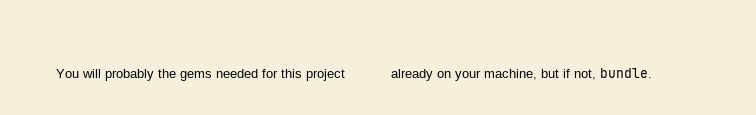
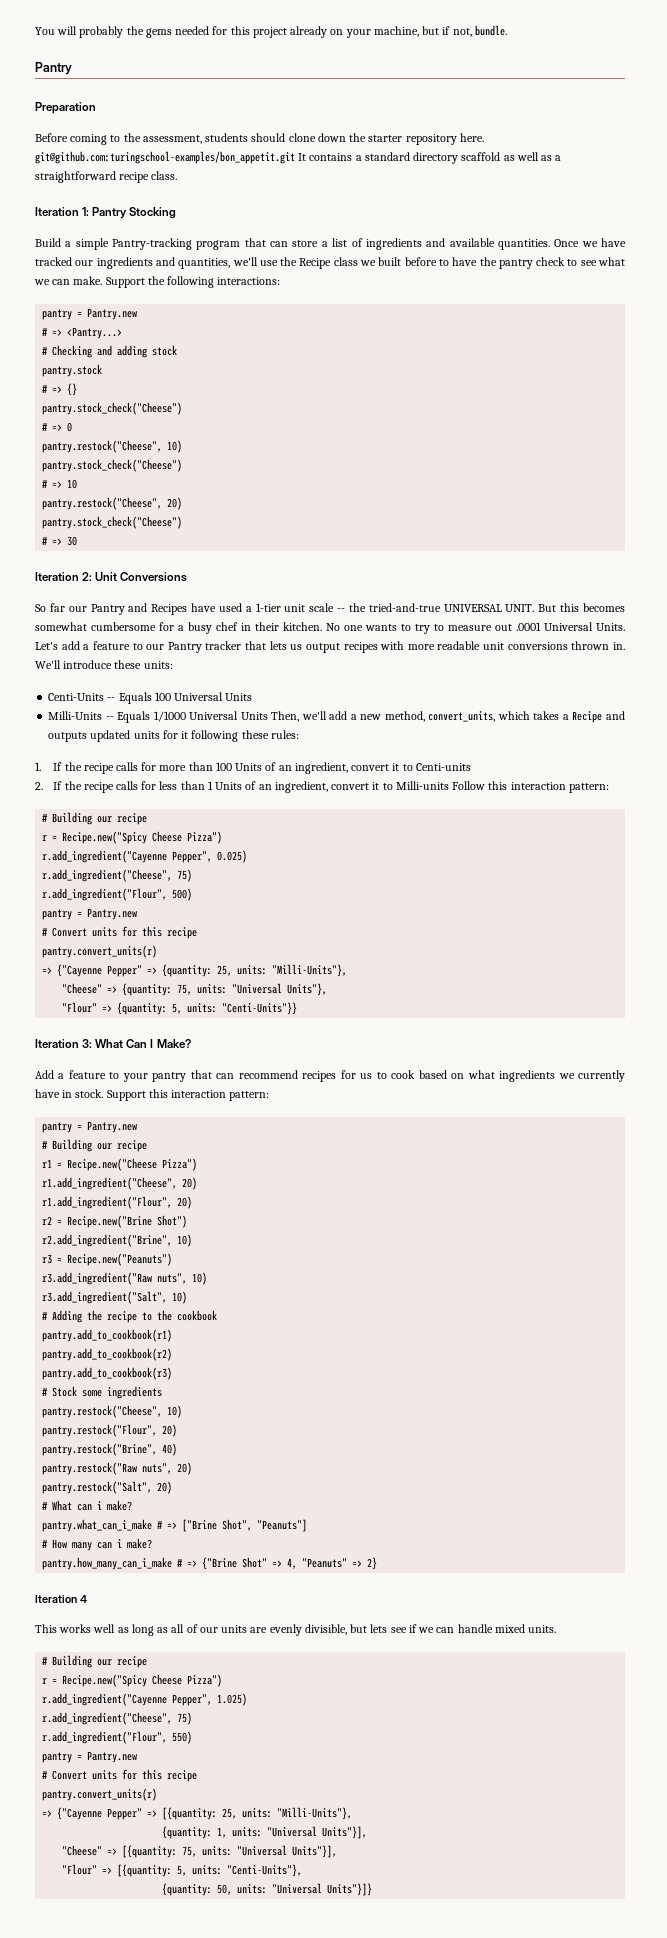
  You will probably the gems needed for this project already on your machine, but if not, bundle.
+ Pantry
+ Preparation
+ Before coming to the assessment, students should clone down the starter repository here. git@github.com:turingschool-examples/bon_appetit.git It contains a standard directory scaffold as well as a straightforward recipe class.
+ Iteration 1: Pantry Stocking
+ Build a simple Pantry-tracking program that can store a list of ingredients and available quantities. Once we have tracked our ingredients and quantities, we'll use the Recipe class we built before to have the pantry check to see what we can make. Support the following interactions:
+ pantry = Pantry.new
+ # => <Pantry...>
+ # Checking and adding stock
+ pantry.stock
+ # => {}
+ pantry.stock_check("Cheese")
+ # => 0
+ pantry.restock("Cheese", 10)
+ pantry.stock_check("Cheese")
+ # => 10
+ pantry.restock("Cheese", 20)
+ pantry.stock_check("Cheese")
+ # => 30
+ Iteration 2: Unit Conversions
+ So far our Pantry and Recipes have used a 1-tier unit scale -- the tried-and-true UNIVERSAL UNIT. But this becomes somewhat cumbersome for a busy chef in their kitchen. No one wants to try to measure out .0001 Universal Units. Let's add a feature to our Pantry tracker that lets us output recipes with more readable unit conversions thrown in. We'll introduce these units:
+ Centi-Units -- Equals 100 Universal Units
+ Milli-Units -- Equals 1/1000 Universal Units Then, we'll add a new method, convert_units, which takes a Recipe and outputs updated units for it following these rules:
+ 1. If the recipe calls for more than 100 Units of an ingredient, convert it to Centi-units
+ 2. If the recipe calls for less than 1 Units of an ingredient, convert it to Milli-units Follow this interaction pattern:
+ # Building our recipe
+ r = Recipe.new("Spicy Cheese Pizza")
+ r.add_ingredient("Cayenne Pepper", 0.025)
+ r.add_ingredient("Cheese", 75)
+ r.add_ingredient("Flour", 500)
+ pantry = Pantry.new
+ # Convert units for this recipe
+ pantry.convert_units(r)
+ => {"Cayenne Pepper" => {quantity: 25, units: "Milli-Units"},
+ "Cheese" => {quantity: 75, units: "Universal Units"},
+ "Flour" => {quantity: 5, units: "Centi-Units"}}
+ Iteration 3: What Can I Make?
+ Add a feature to your pantry that can recommend recipes for us to cook based on what ingredients we currently have in stock. Support this interaction pattern:
+ pantry = Pantry.new
+ # Building our recipe
+ r1 = Recipe.new("Cheese Pizza")
+ r1.add_ingredient("Cheese", 20)
+ r1.add_ingredient("Flour", 20)
+ r2 = Recipe.new("Brine Shot")
+ r2.add_ingredient("Brine", 10)
+ r3 = Recipe.new("Peanuts")
+ r3.add_ingredient("Raw nuts", 10)
+ r3.add_ingredient("Salt", 10)
+ # Adding the recipe to the cookbook
+ pantry.add_to_cookbook(r1)
+ pantry.add_to_cookbook(r2)
+ pantry.add_to_cookbook(r3)
+ # Stock some ingredients
+ pantry.restock("Cheese", 10)
+ pantry.restock("Flour", 20)
+ pantry.restock("Brine", 40)
+ pantry.restock("Raw nuts", 20)
+ pantry.restock("Salt", 20)
+ # What can i make?
+ pantry.what_can_i_make # => ["Brine Shot", "Peanuts"]
+ # How many can i make?
+ pantry.how_many_can_i_make # => {"Brine Shot" => 4, "Peanuts" => 2}
+ Iteration 4
+ This works well as long as all of our units are evenly divisible, but lets see if we can handle mixed units.
+ # Building our recipe
+ r = Recipe.new("Spicy Cheese Pizza")
+ r.add_ingredient("Cayenne Pepper", 1.025)
+ r.add_ingredient("Cheese", 75)
+ r.add_ingredient("Flour", 550)
+ pantry = Pantry.new
+ # Convert units for this recipe
+ pantry.convert_units(r)
+ => {"Cayenne Pepper" => [{quantity: 25, units: "Milli-Units"},
+ {quantity: 1, units: "Universal Units"}],
+ "Cheese" => [{quantity: 75, units: "Universal Units"}],
+ "Flour" => [{quantity: 5, units: "Centi-Units"},
+ {quantity: 50, units: "Universal Units"}]}

